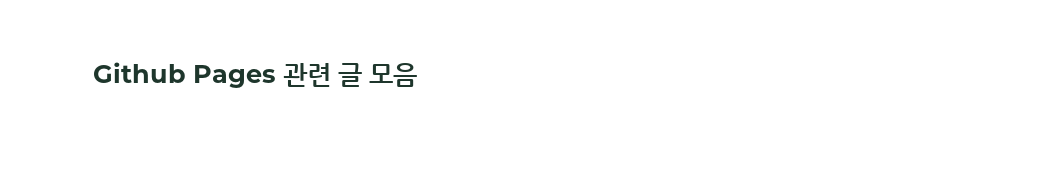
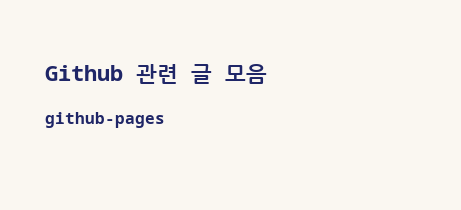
- Github Pages 관련 글 모음
+ Github 관련 글 모음
+ github-pages

